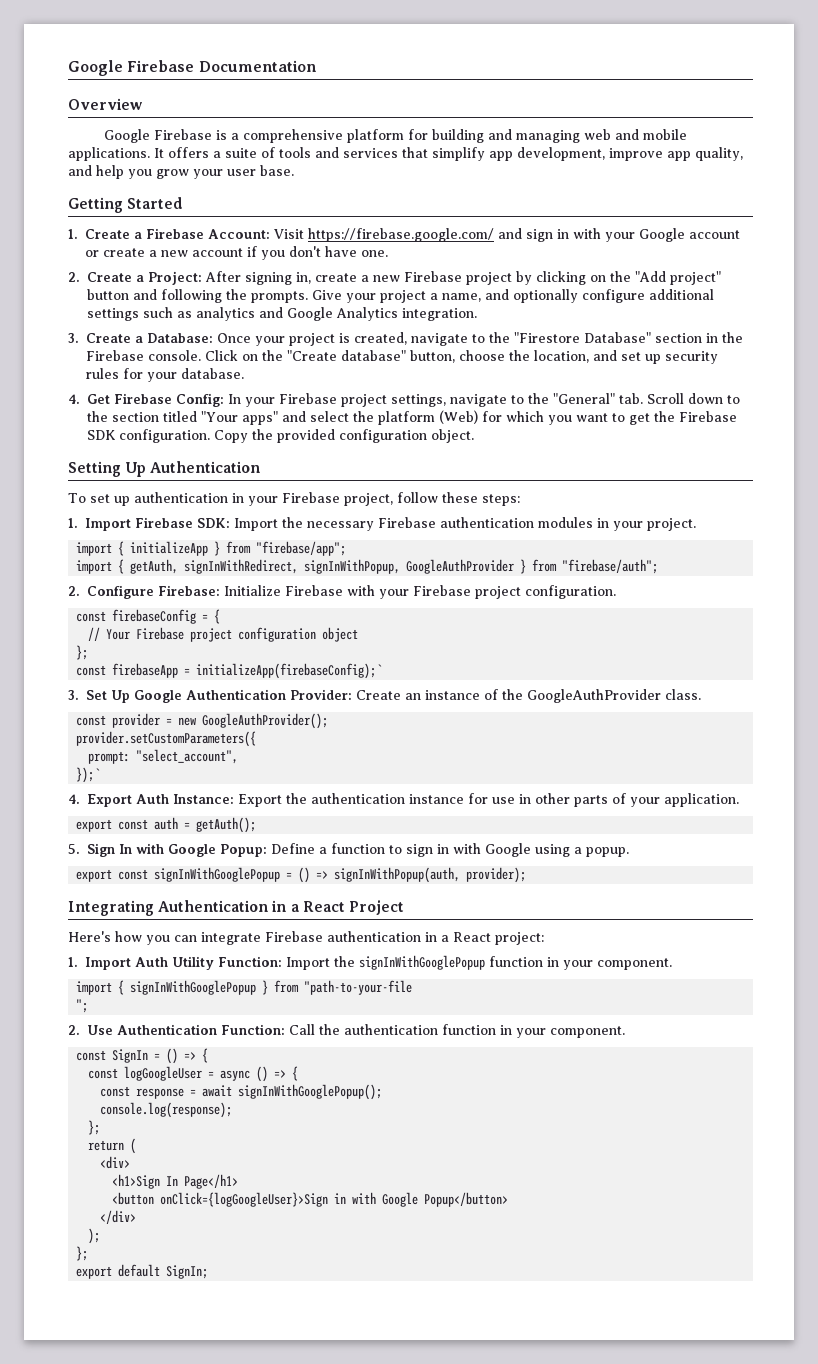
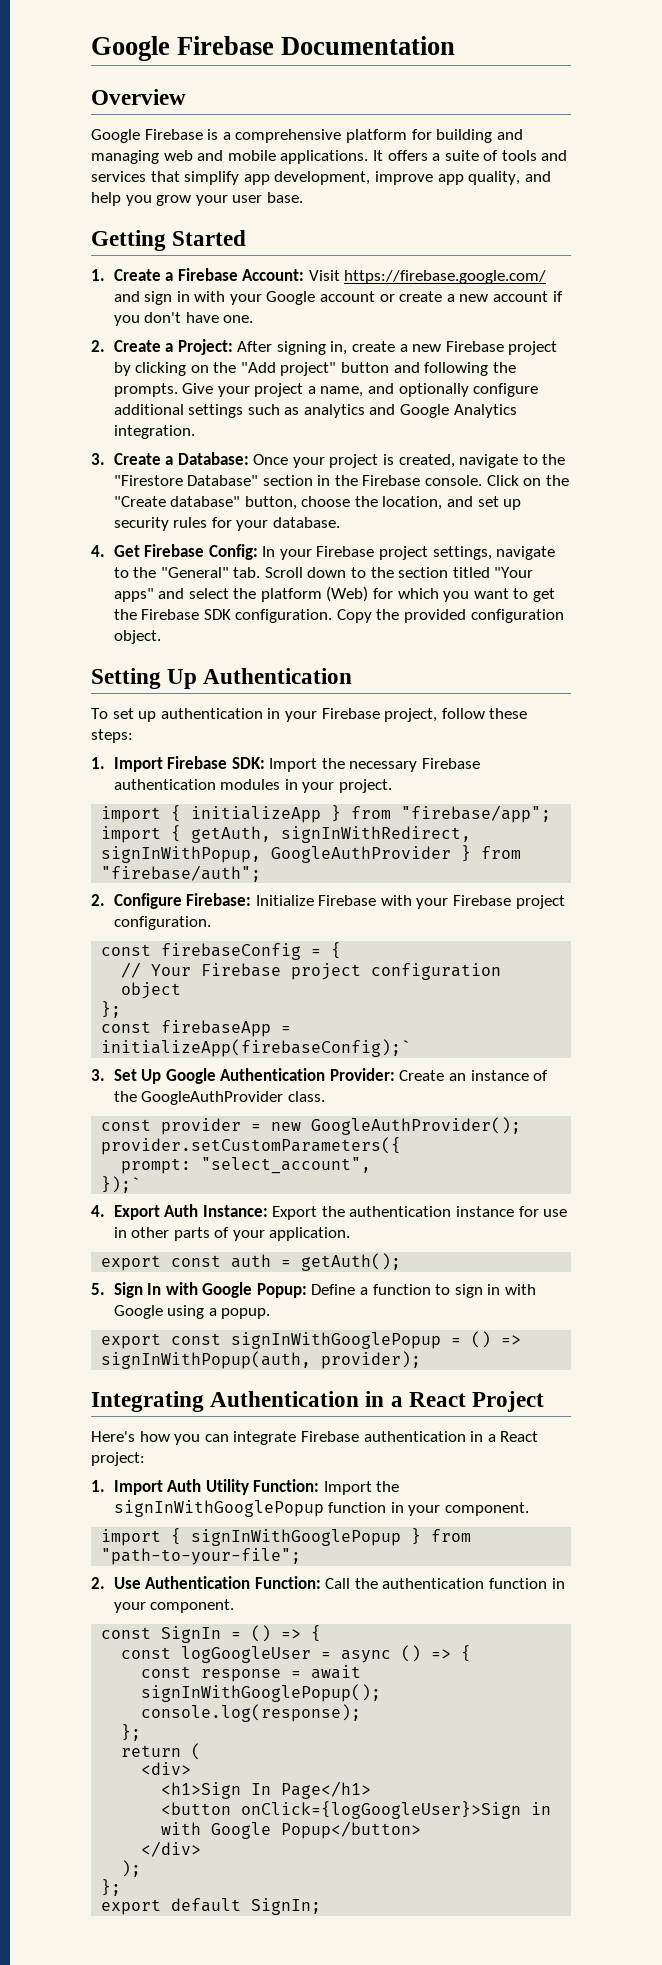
- import { signInWithGooglePopup } from "path-to-your-file
- ";
+ import { signInWithGooglePopup } from "path-to-your-file";

